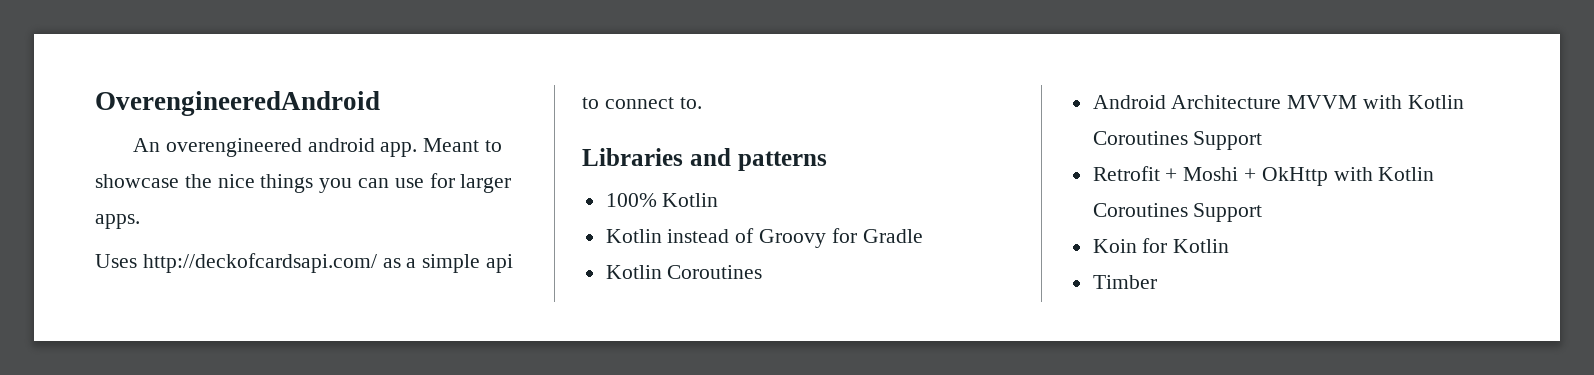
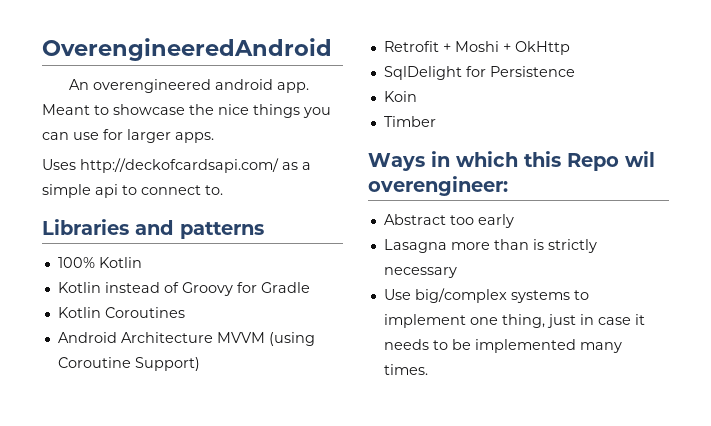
- Android Architecture MVVM with Kotlin Coroutines Support
+ Android Architecture MVVM (using Coroutine Support)
- Retrofit + Moshi + OkHttp with Kotlin Coroutines Support
+ Retrofit + Moshi + OkHttp
+ SqlDelight for Persistence
- Koin for Kotlin
+ Koin
+ Ways in which this Repo wil overengineer:
+ Abstract too early
+ Lasagna more than is strictly necessary
+ Use big/complex systems to implement one thing, just in case it needs to be implemented many times.

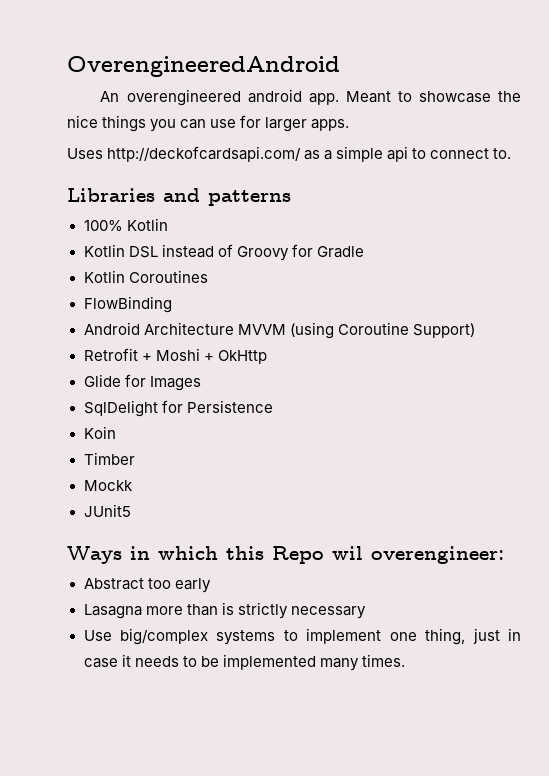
- Kotlin instead of Groovy for Gradle
+ Kotlin DSL instead of Groovy for Gradle
+ FlowBinding
+ Glide for Images
+ Mockk
+ JUnit5

